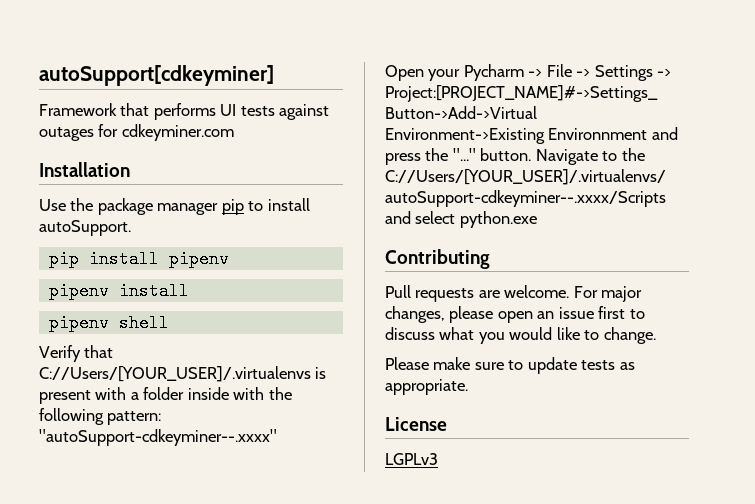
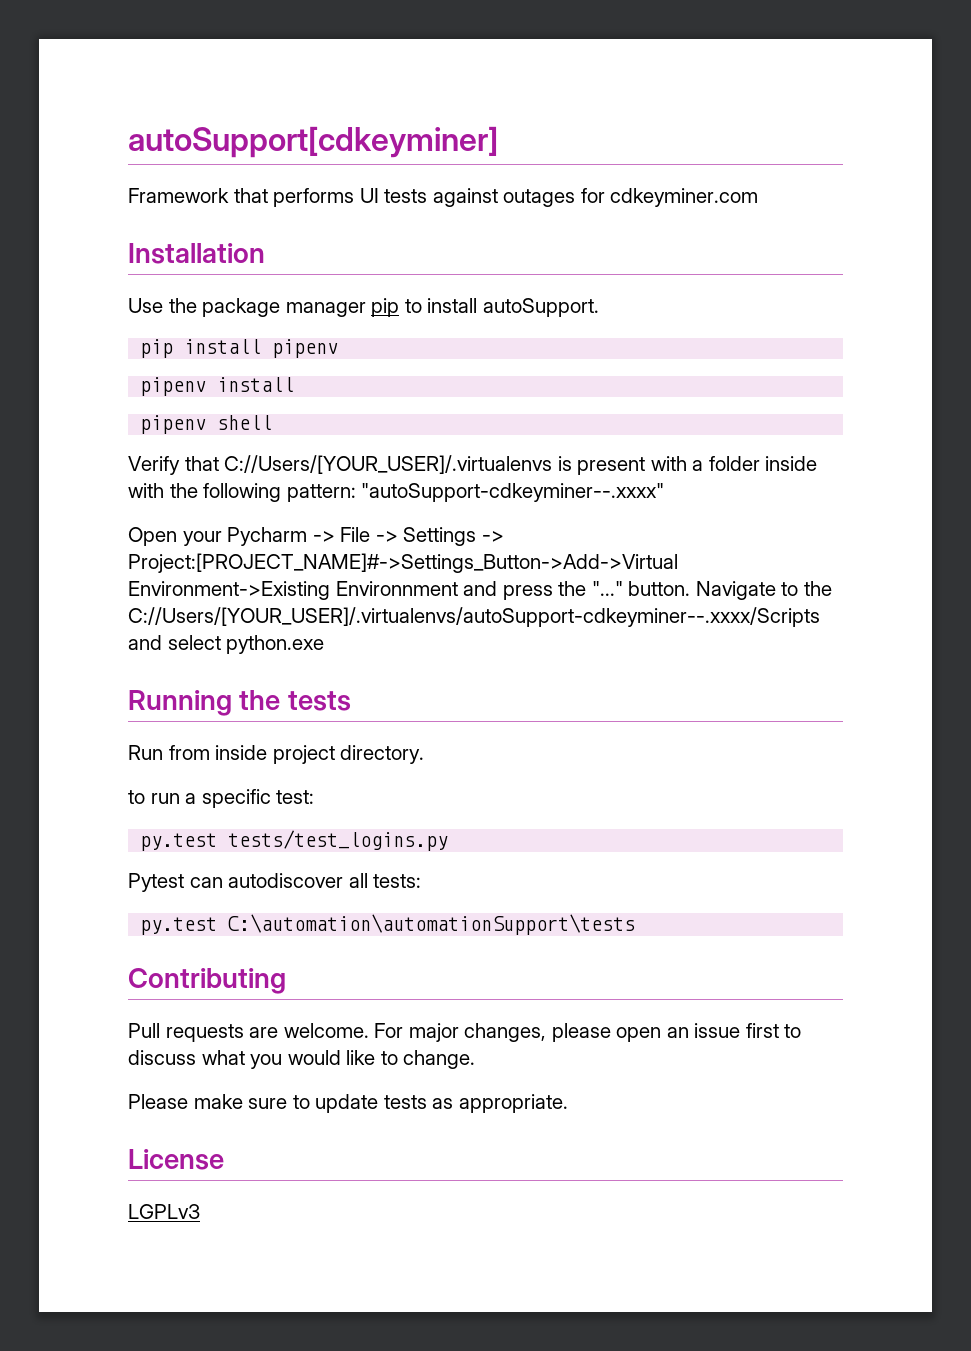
+ Running the tests
+ Run from inside project directory.
+ to run a specific test:
+ py.test tests/test_logins.py
+ Pytest can autodiscover all tests:
+ py.test C:\automation\automationSupport\tests

